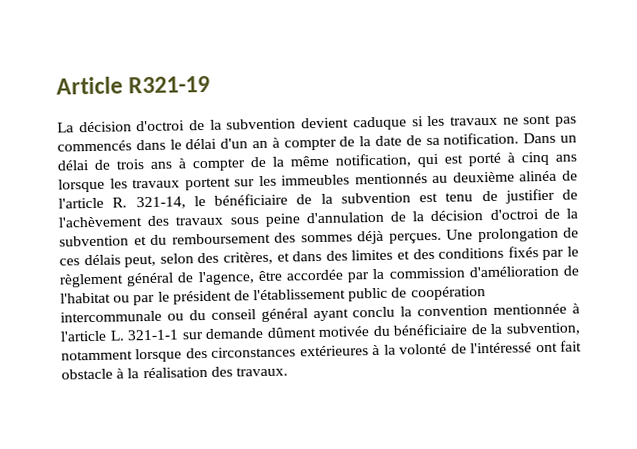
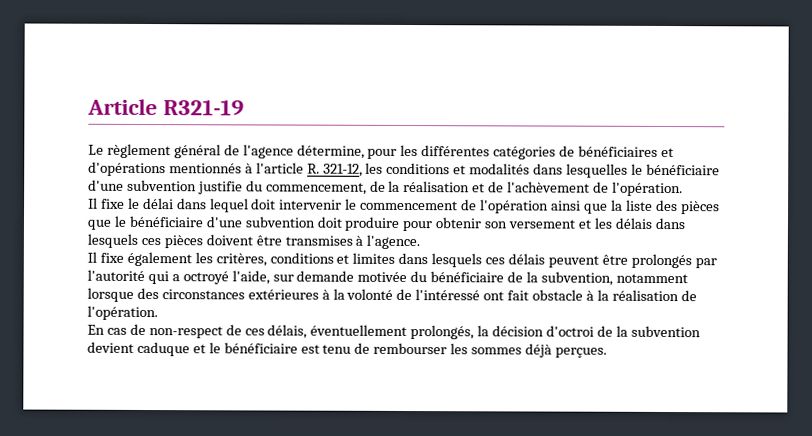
- La décision d'octroi de la subvention devient caduque si les travaux ne sont pas commencés dans le délai d'un an à compter de la date de sa notification. Dans un délai de trois ans à compter de la même notification, qui est porté à cinq ans lorsque les travaux portent sur les immeubles mentionnés au deuxième alinéa de l'article R. 321-14, le bénéficiaire de la subvention est tenu de justifier de l'achèvement des travaux sous peine d'annulation de la décision d'octroi de la subvention et du remboursement des sommes déjà perçues. Une prolongation de ces délais peut, selon des critères, et dans des limites et des conditions fixés par le règlement général de l'agence, être accordée par la commission d'amélioration de l'habitat ou par le président de l'établissement public de coopération intercommunale ou du conseil général ayant conclu la convention mentionnée à l'article L. 321-1-1 sur demande dûment motivée du bénéficiaire de la subvention, notamment lorsque des circonstances extérieures à la volonté de l'intéressé ont fait obstacle à la réalisation des travaux.
+ Le règlement général de l'agence détermine, pour les différentes catégories de bénéficiaires et d'opérations mentionnés à l'article R. 321-12, les conditions et modalités dans lesquelles le bénéficiaire d'une subvention justifie du commencement, de la réalisation et de l'achèvement de l'opération.
+ Il fixe le délai dans lequel doit intervenir le commencement de l'opération ainsi que la liste des pièces que le bénéficiaire d'une subvention doit produire pour obtenir son versement et les délais dans lesquels ces pièces doivent être transmises à l'agence.
+ Il fixe également les critères, conditions et limites dans lesquels ces délais peuvent être prolongés par l'autorité qui a octroyé l'aide, sur demande motivée du bénéficiaire de la subvention, notamment lorsque des circonstances extérieures à la volonté de l'intéressé ont fait obstacle à la réalisation de l'opération.
+ En cas de non-respect de ces délais, éventuellement prolongés, la décision d'octroi de la subvention devient caduque et le bénéficiaire est tenu de rembourser les sommes déjà perçues.

